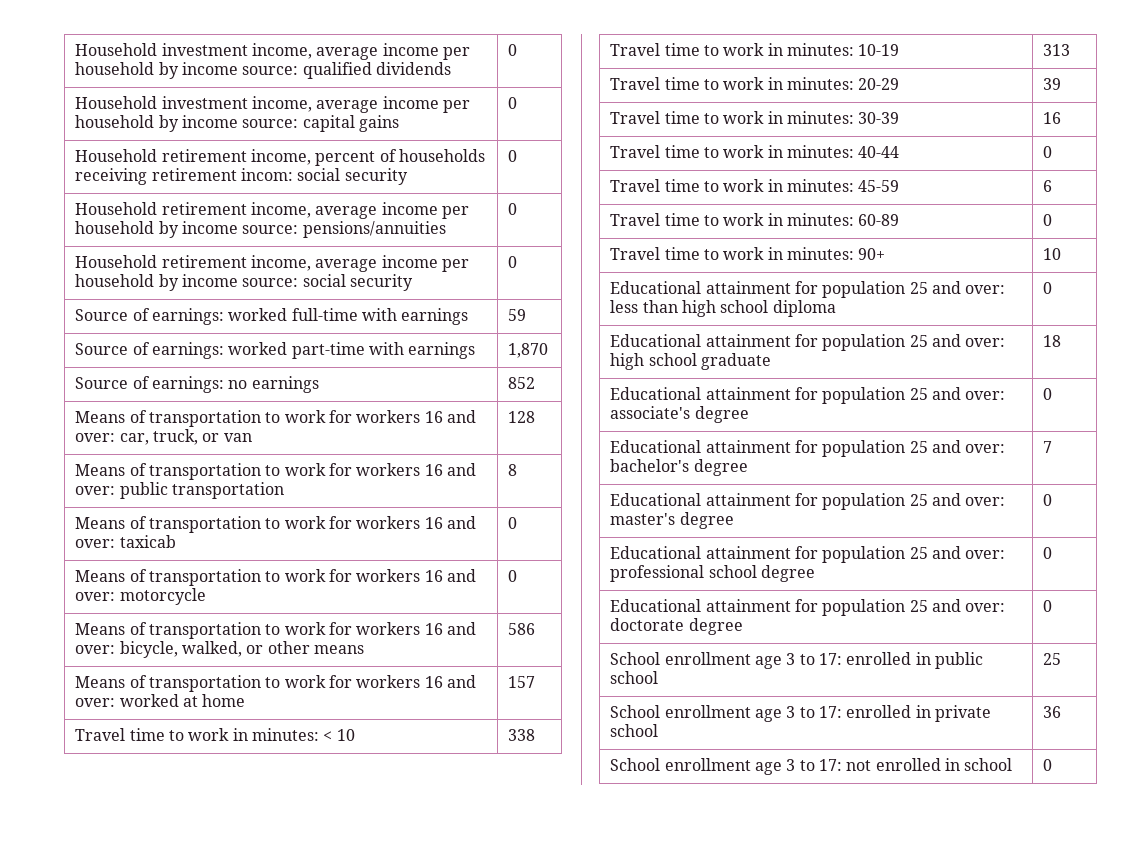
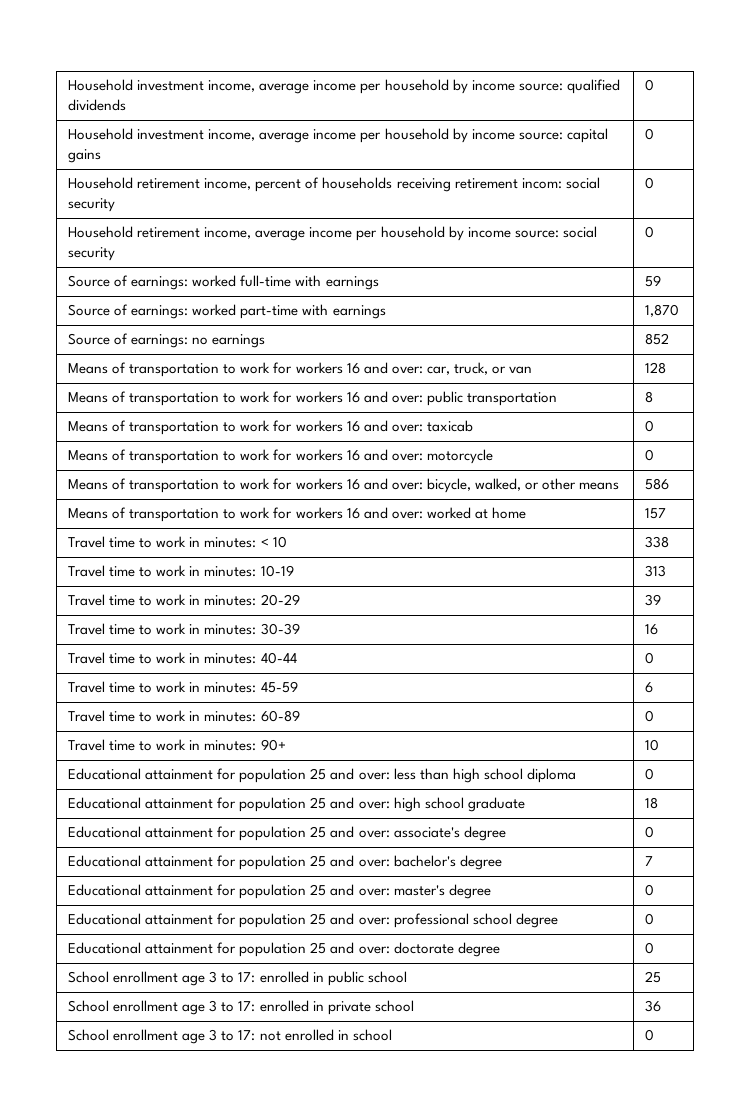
- Household retirement income, average income per household by income source: pensions/annuities | 0

